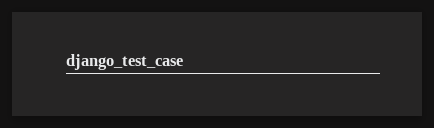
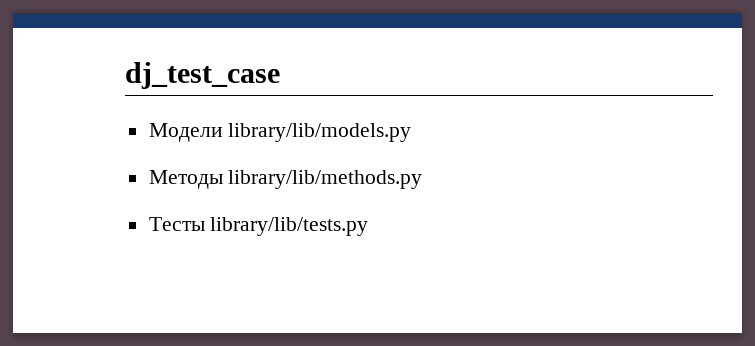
- django_test_case
+ dj_test_case
+ Модели library/lib/models.py
+ Методы library/lib/methods.py
+ Тесты library/lib/tests.py

